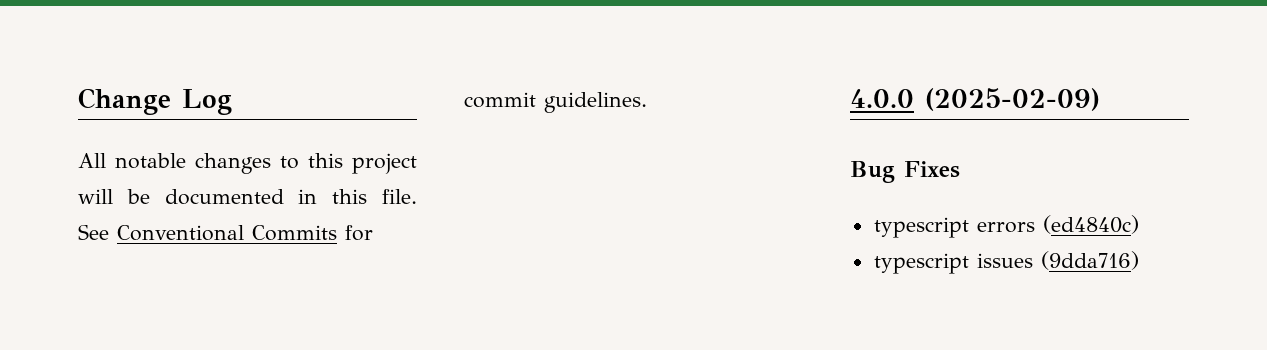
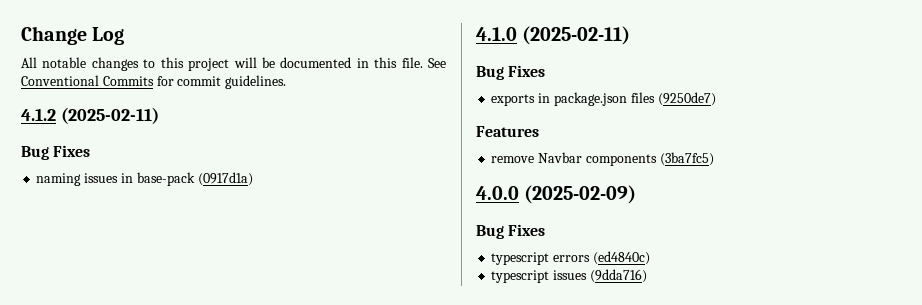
+ 4.1.2 (2025-02-11)
+ Bug Fixes
+ naming issues in base-pack (0917d1a)
+ 4.1.0 (2025-02-11)
+ Bug Fixes
+ exports in package.json files (9250de7)
+ Features
+ remove Navbar components (3ba7fc5)

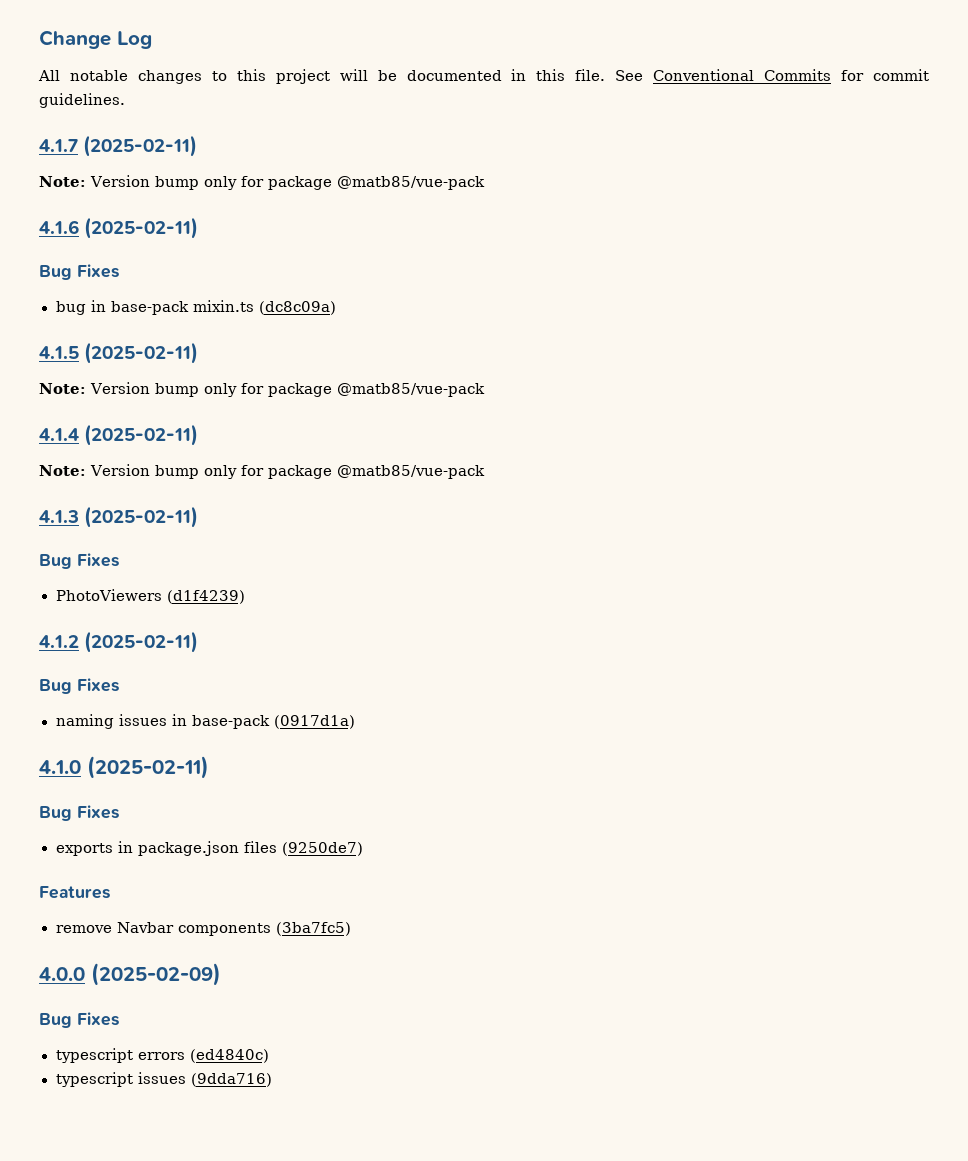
+ 4.1.7 (2025-02-11)
+ Note: Version bump only for package @matb85/vue-pack
+ 4.1.6 (2025-02-11)
+ Bug Fixes
+ bug in base-pack mixin.ts (dc8c09a)
+ 4.1.5 (2025-02-11)
+ Note: Version bump only for package @matb85/vue-pack
+ 4.1.4 (2025-02-11)
+ Note: Version bump only for package @matb85/vue-pack
+ 4.1.3 (2025-02-11)
+ Bug Fixes
+ PhotoViewers (d1f4239)

